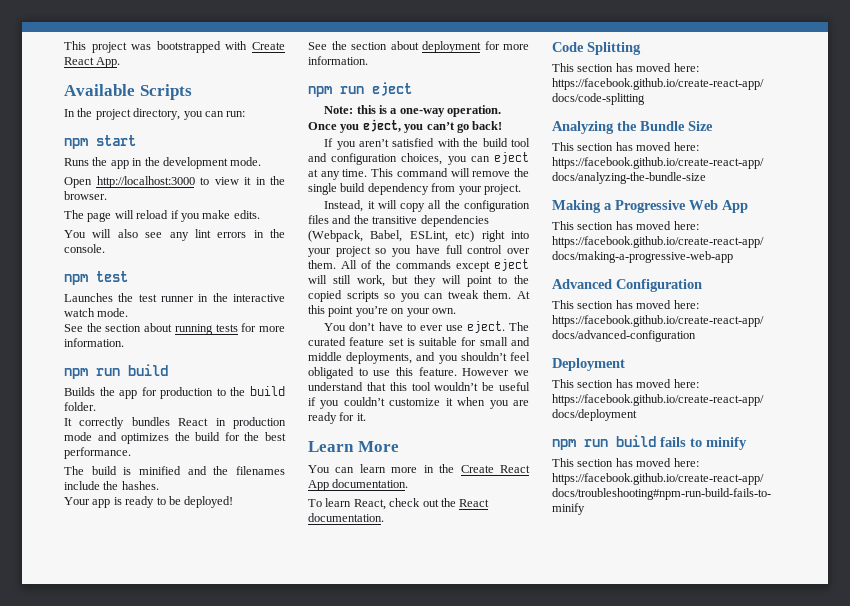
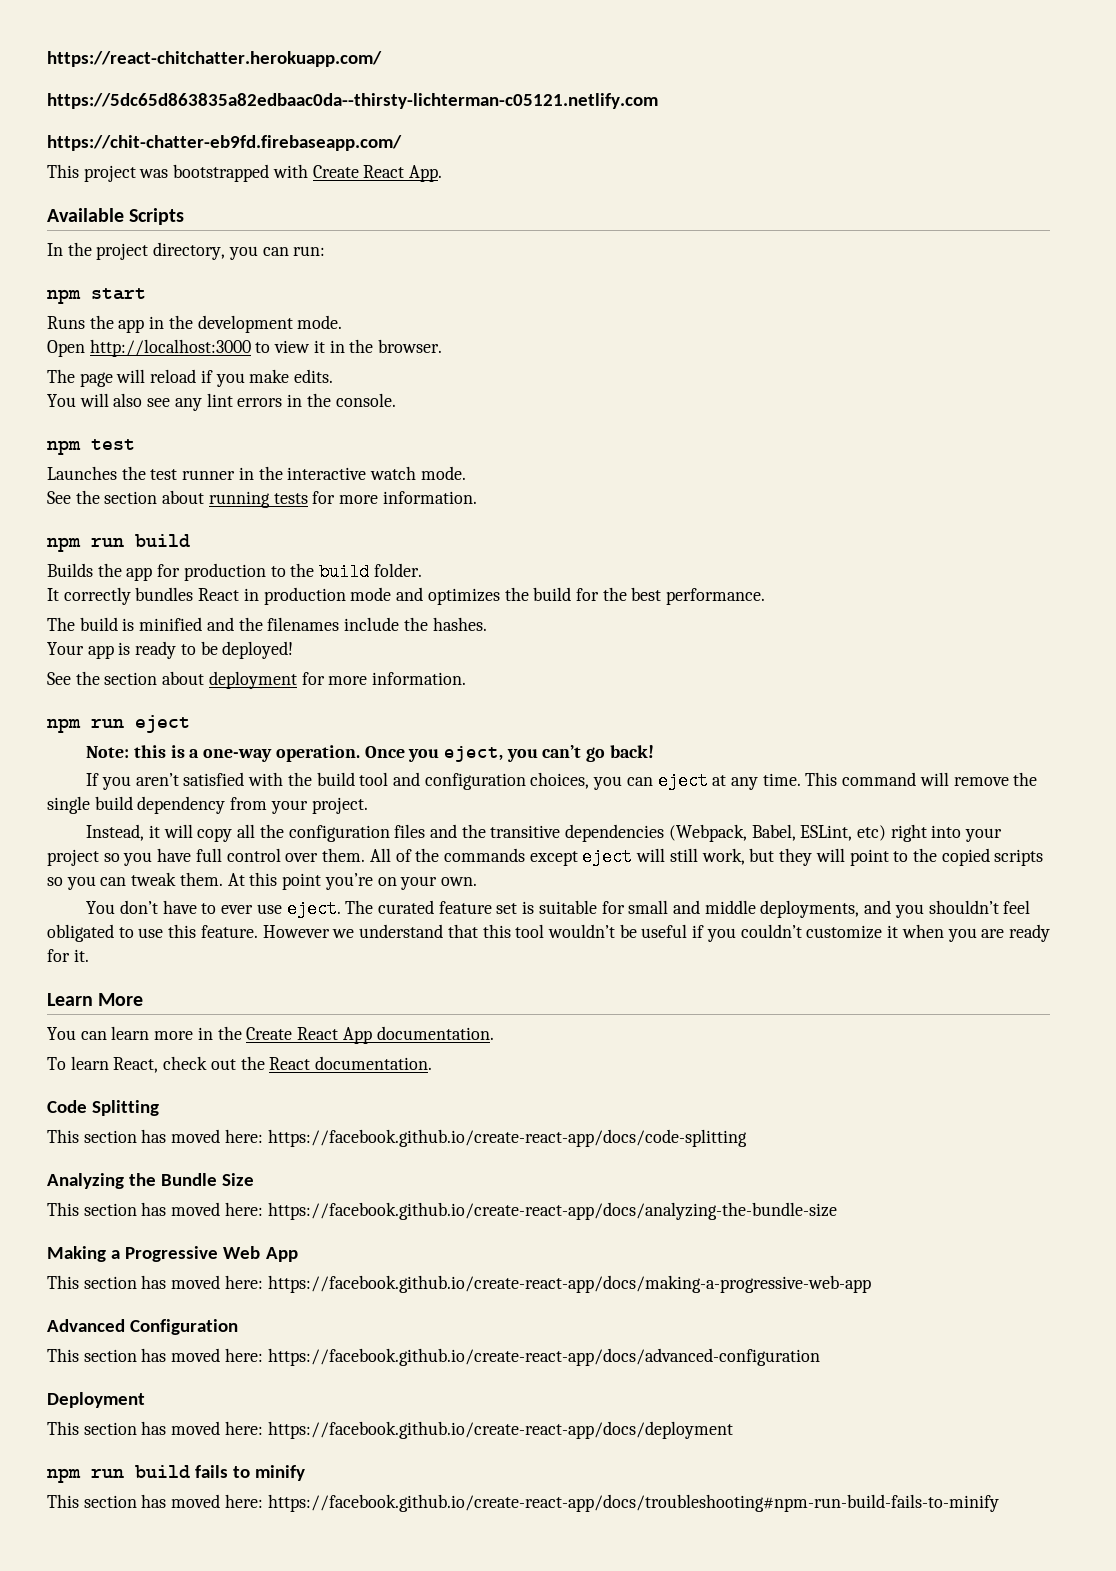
+ https://react-chitchatter.herokuapp.com/
+ https://5dc65d863835a82edbaac0da--thirsty-lichterman-c05121.netlify.com
+ https://chit-chatter-eb9fd.firebaseapp.com/

